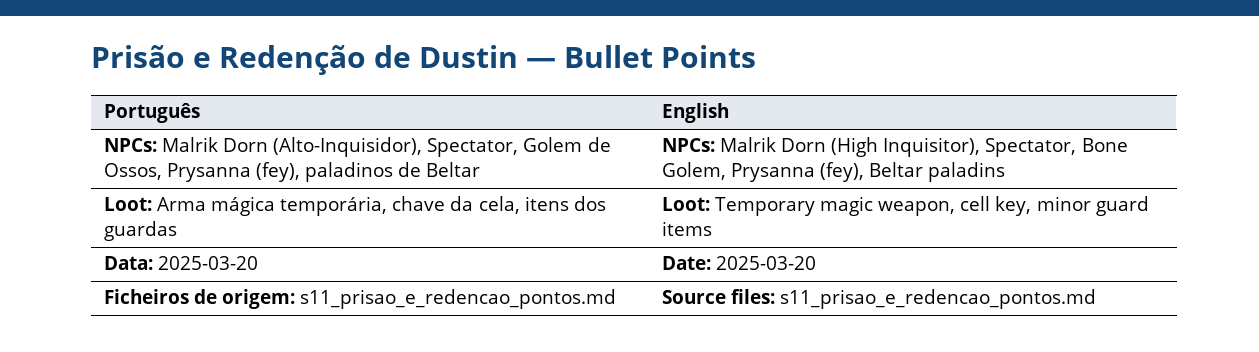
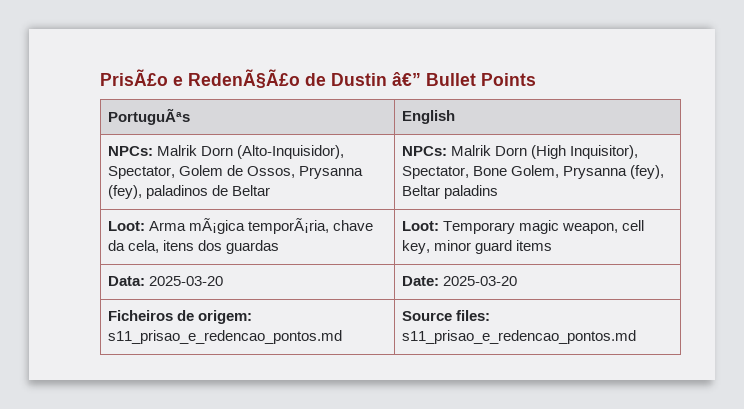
- Prisão e Redenção de Dustin — Bullet Points
+ PrisÃ£o e RedenÃ§Ã£o de Dustin â€” Bullet Points
- Português | English
+ PortuguÃªs | English
- Loot: Arma mágica temporária, chave da cela, itens dos guardas | Loot: Temporary magic weapon, cell key, minor guard items
+ Loot: Arma mÃ¡gica temporÃ¡ria, chave da cela, itens dos guardas | Loot: Temporary magic weapon, cell key, minor guard items

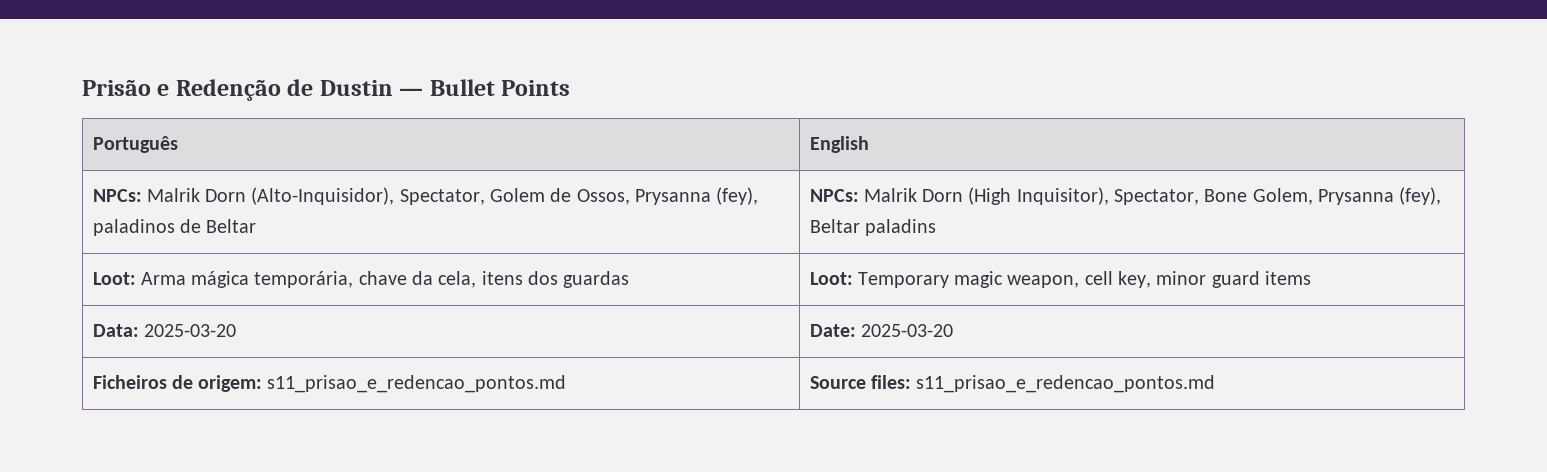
- PrisÃ£o e RedenÃ§Ã£o de Dustin â€” Bullet Points
+ Prisão e Redenção de Dustin — Bullet Points
- PortuguÃªs | English
+ Português | English
- Loot: Arma mÃ¡gica temporÃ¡ria, chave da cela, itens dos guardas | Loot: Temporary magic weapon, cell key, minor guard items
+ Loot: Arma mágica temporária, chave da cela, itens dos guardas | Loot: Temporary magic weapon, cell key, minor guard items

